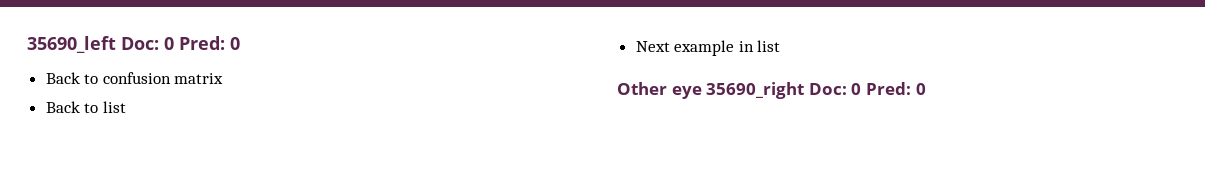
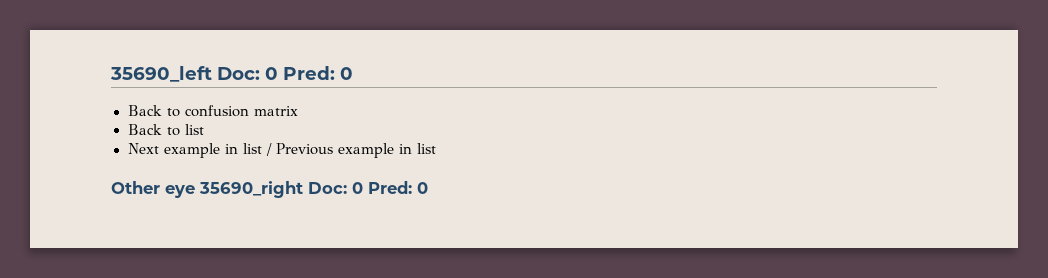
- Next example in list
+ Next example in list / Previous example in list

